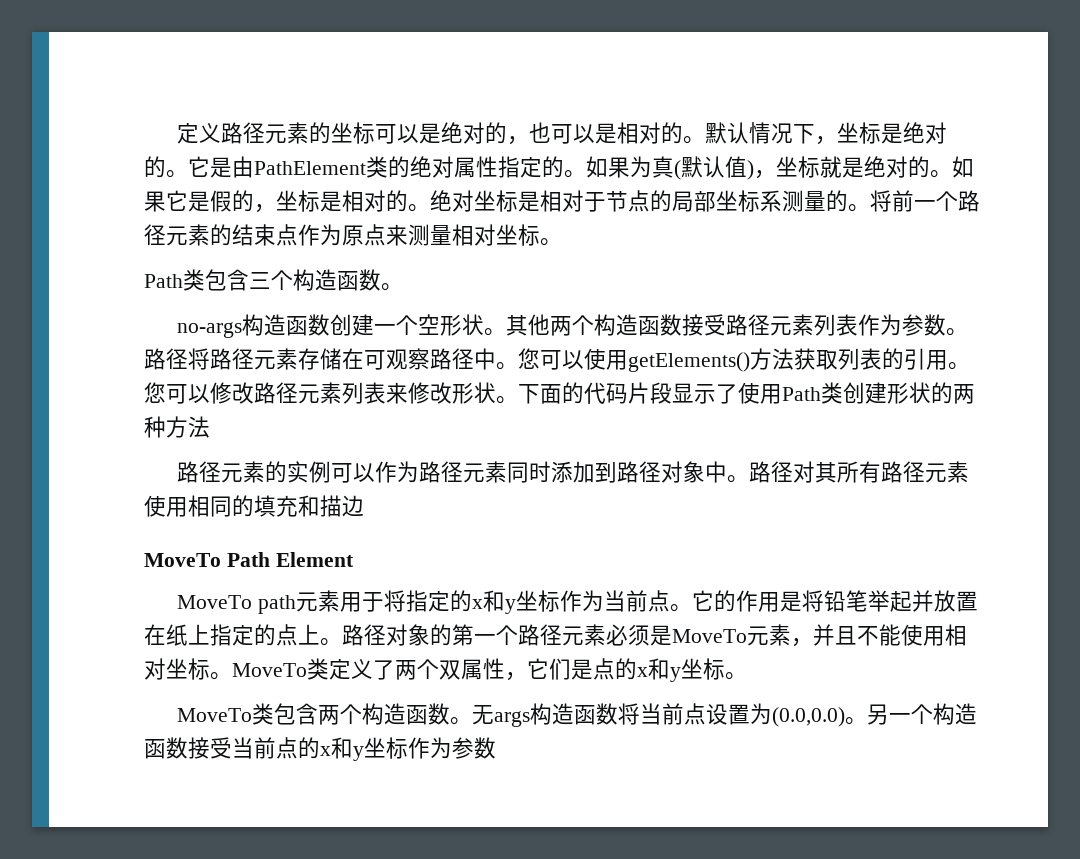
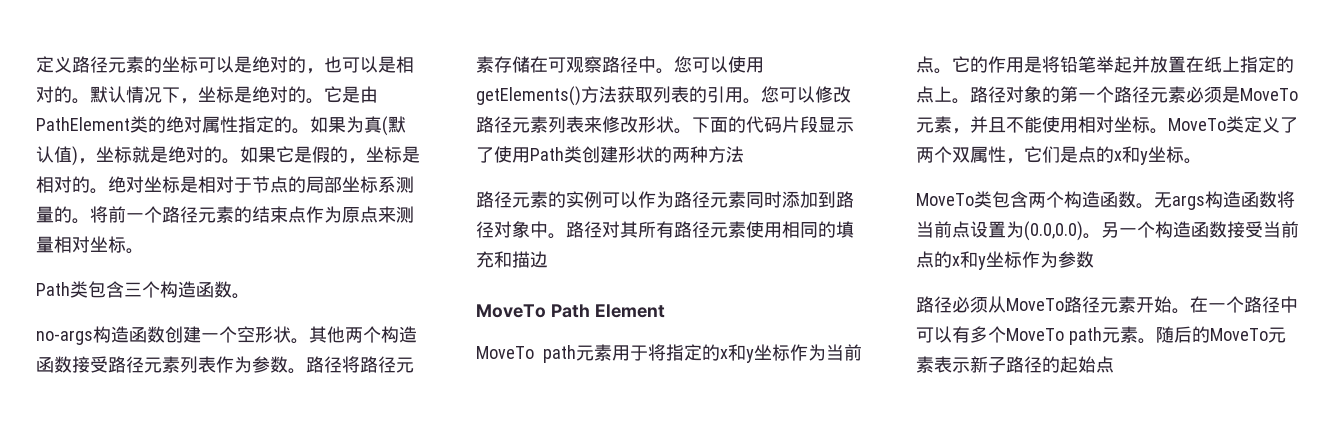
+ 路径必须从MoveTo路径元素开始。在一个路径中可以有多个MoveTo path元素。随后的MoveTo元素表示新子路径的起始点

